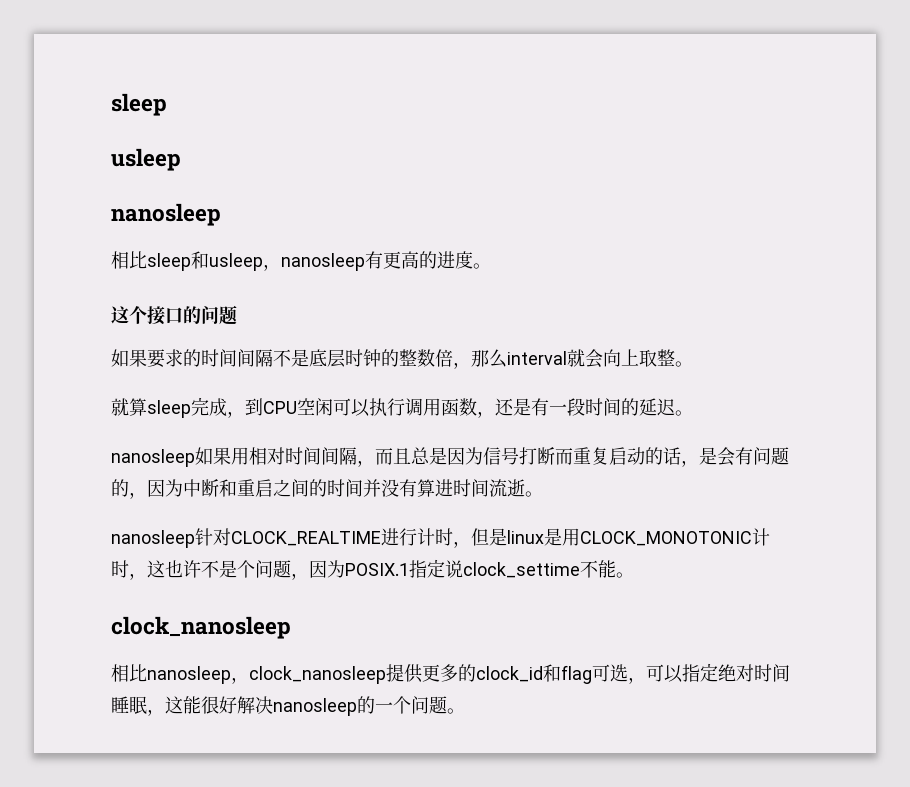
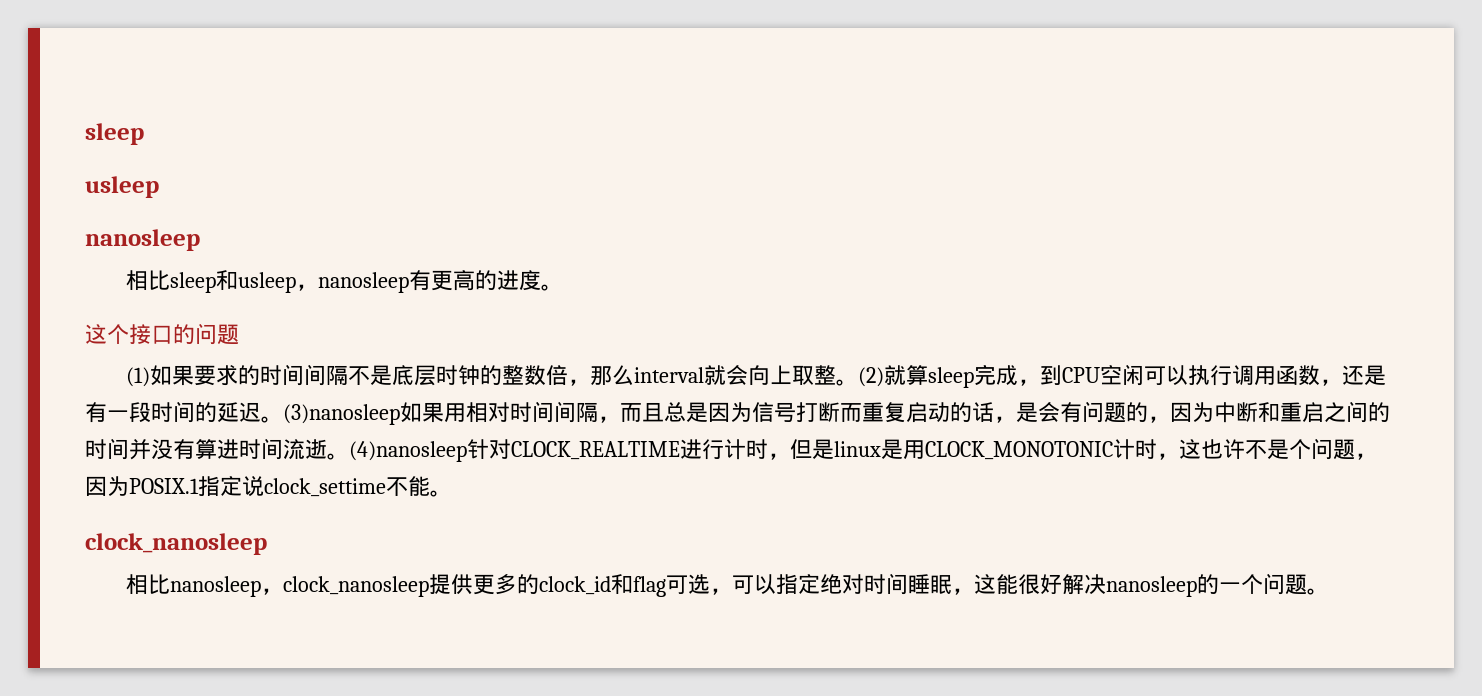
- 如果要求的时间间隔不是底层时钟的整数倍，那么interval就会向上取整。
- 就算sleep完成，到CPU空闲可以执行调用函数，还是有一段时间的延迟。
- nanosleep如果用相对时间间隔，而且总是因为信号打断而重复启动的话，是会有问题的，因为中断和重启之间的时间并没有算进时间流逝。
- nanosleep针对CLOCK_REALTIME进行计时，但是linux是用CLOCK_MONOTONIC计时，这也许不是个问题，因为POSIX.1指定说clock_settime不能。
+ (1)如果要求的时间间隔不是底层时钟的整数倍，那么interval就会向上取整。(2)就算sleep完成，到CPU空闲可以执行调用函数，还是有一段时间的延迟。(3)nanosleep如果用相对时间间隔，而且总是因为信号打断而重复启动的话，是会有问题的，因为中断和重启之间的时间并没有算进时间流逝。(4)nanosleep针对CLOCK_REALTIME进行计时，但是linux是用CLOCK_MONOTONIC计时，这也许不是个问题，因为POSIX.1指定说clock_settime不能。

